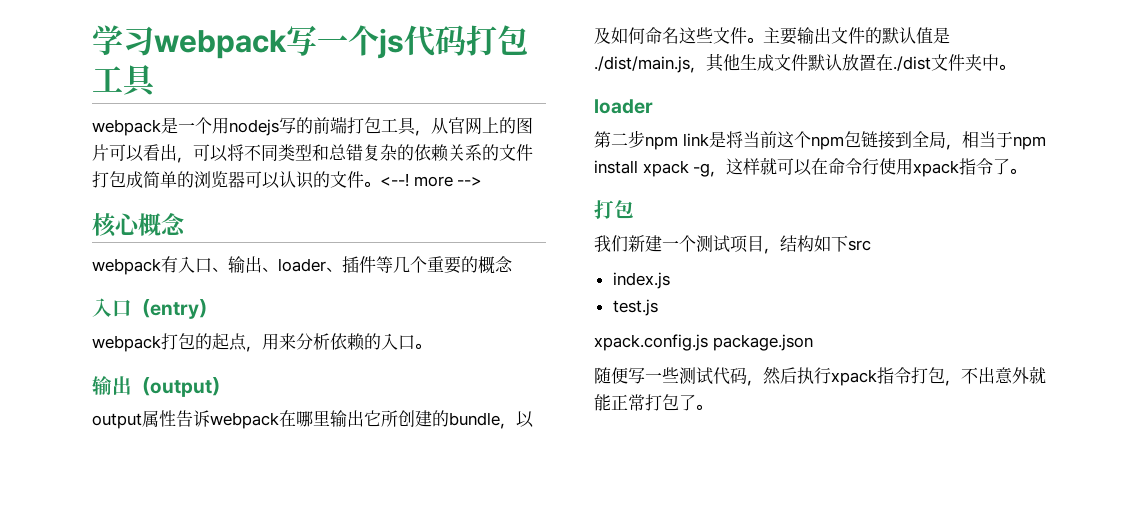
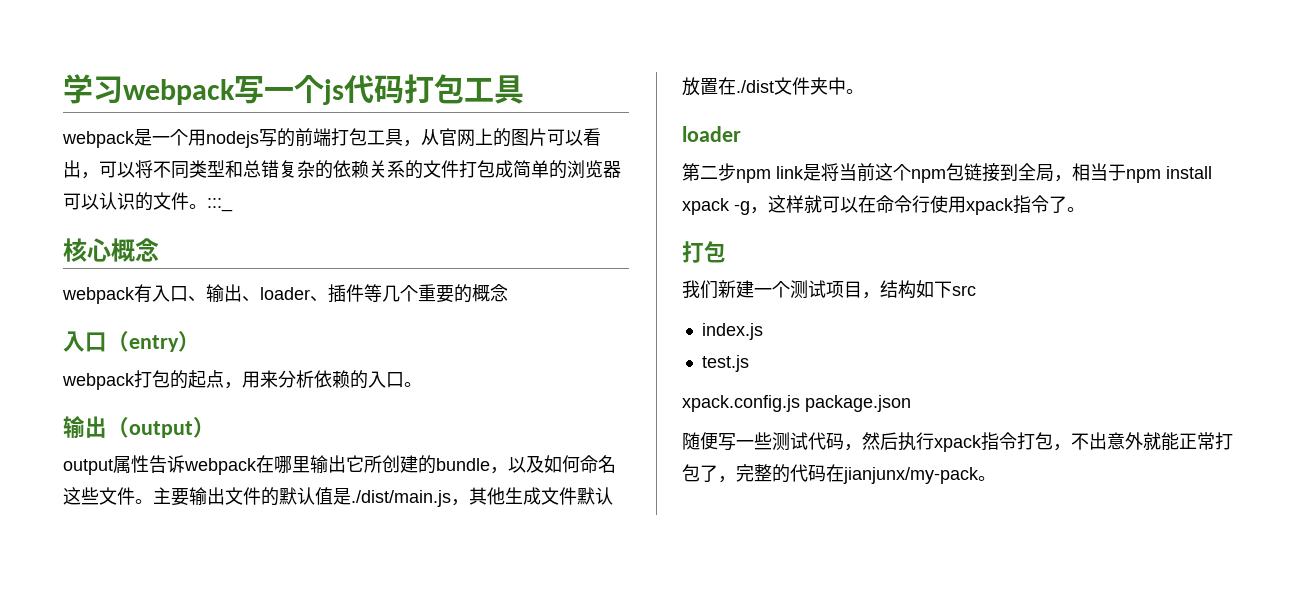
- webpack是一个用nodejs写的前端打包工具，从官网上的图片可以看出，可以将不同类型和总错复杂的依赖关系的文件打包成简单的浏览器可以认识的文件。<--! more -->
+ webpack是一个用nodejs写的前端打包工具，从官网上的图片可以看出，可以将不同类型和总错复杂的依赖关系的文件打包成简单的浏览器可以认识的文件。:::_
- 随便写一些测试代码，然后执行xpack指令打包，不出意外就能正常打包了。
+ 随便写一些测试代码，然后执行xpack指令打包，不出意外就能正常打包了，完整的代码在jianjunx/my-pack。

